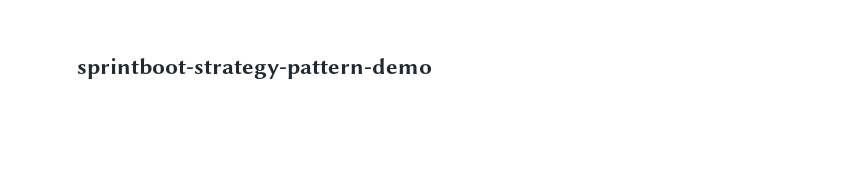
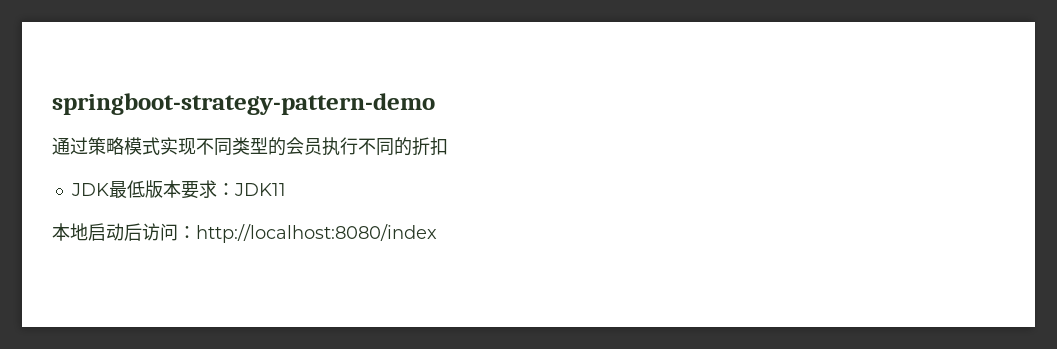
- sprintboot-strategy-pattern-demo
+ springboot-strategy-pattern-demo
+ 通过策略模式实现不同类型的会员执行不同的折扣
+ JDK最低版本要求：JDK11
+ 本地启动后访问：http://localhost:8080/index

